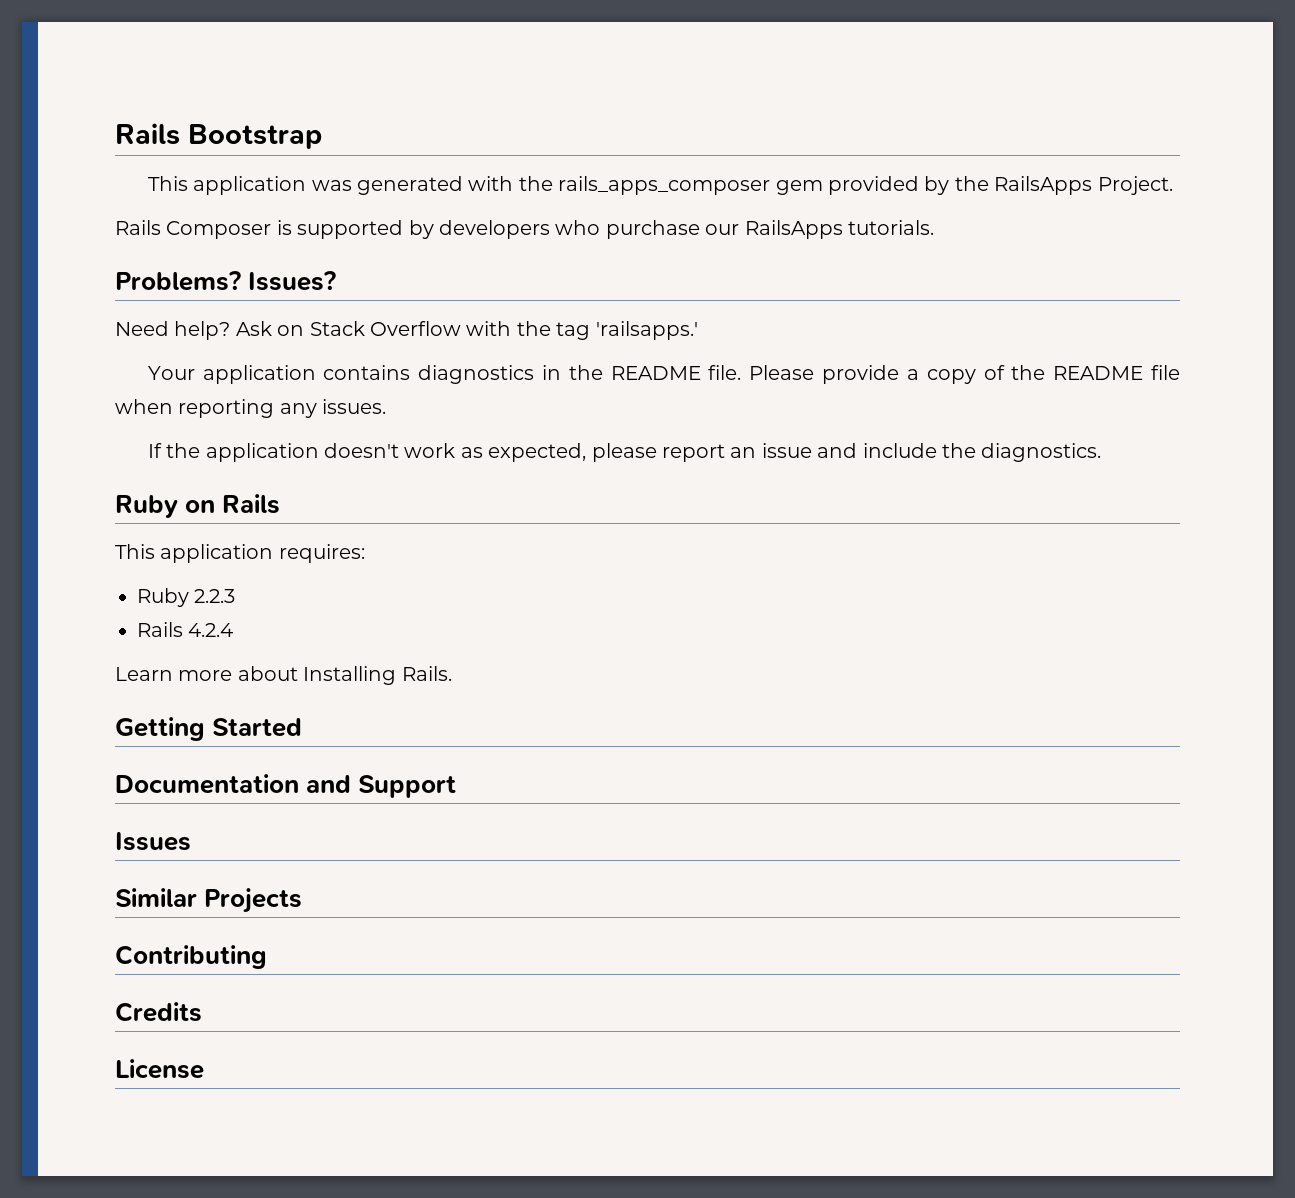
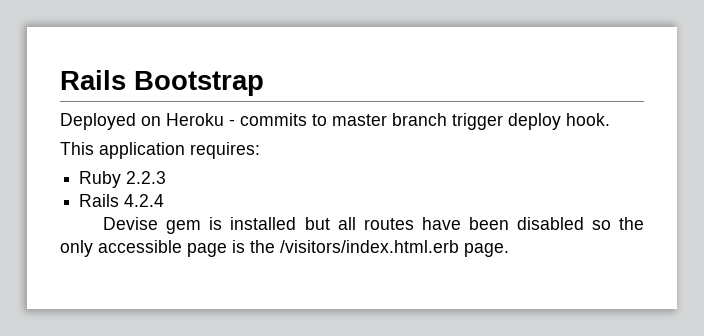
- This application was generated with the rails_apps_composer gem provided by the RailsApps Project.
- Rails Composer is supported by developers who purchase our RailsApps tutorials.
- Problems? Issues?
- Need help? Ask on Stack Overflow with the tag 'railsapps.'
- Your application contains diagnostics in the README file. Please provide a copy of the README file when reporting any issues.
- If the application doesn't work as expected, please report an issue and include the diagnostics.
- Ruby on Rails
+ Deployed on Heroku - commits to master branch trigger deploy hook.
- Learn more about Installing Rails.
- Getting Started
- Documentation and Support
- Issues
- Similar Projects
- Contributing
- Credits
- License
+ Devise gem is installed but all routes have been disabled so the only accessible page is the /visitors/index.html.erb page.

